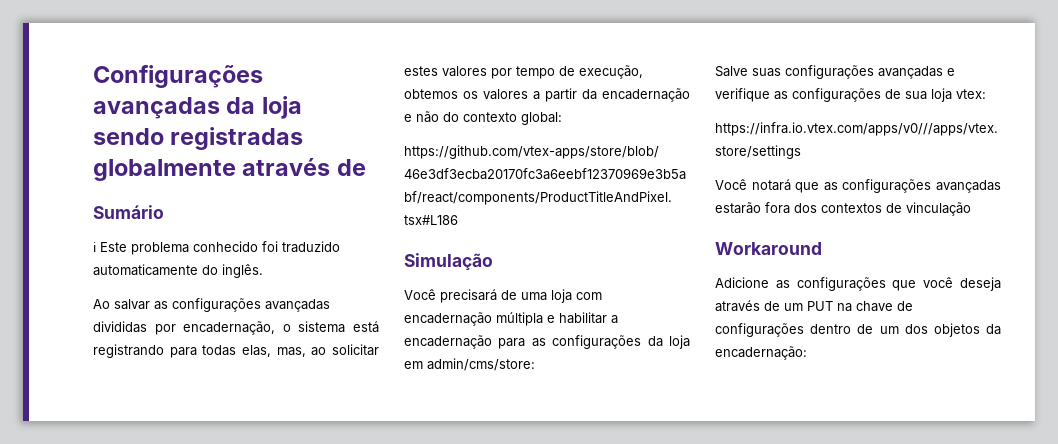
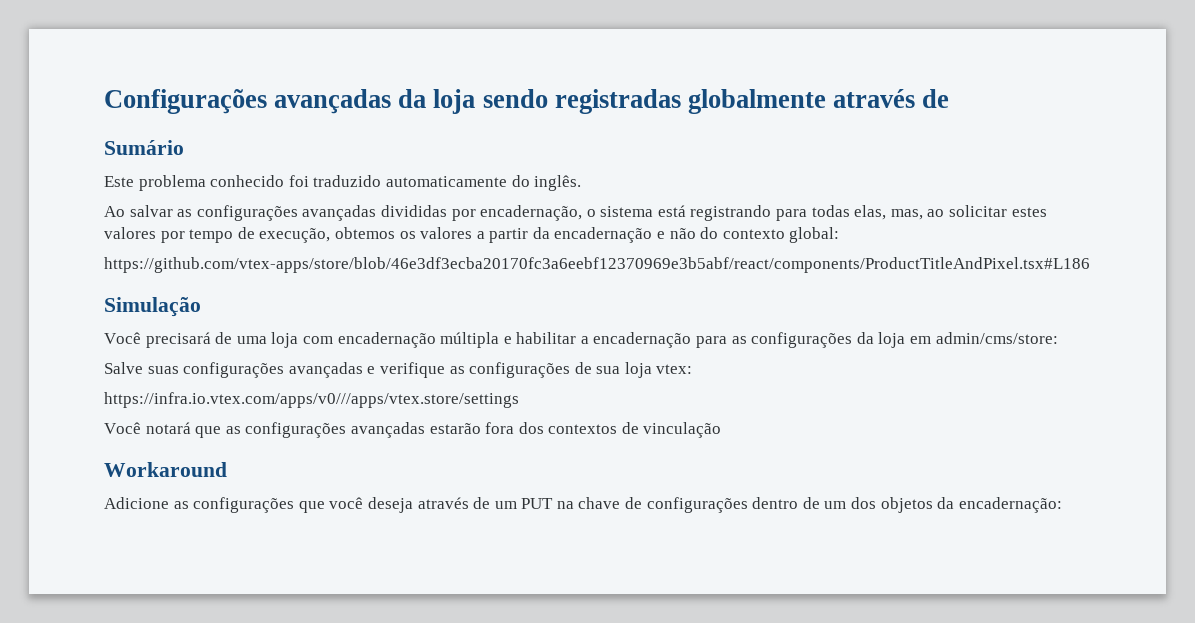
- ℹ Este problema conhecido foi traduzido automaticamente do inglês.
+ Este problema conhecido foi traduzido automaticamente do inglês.

